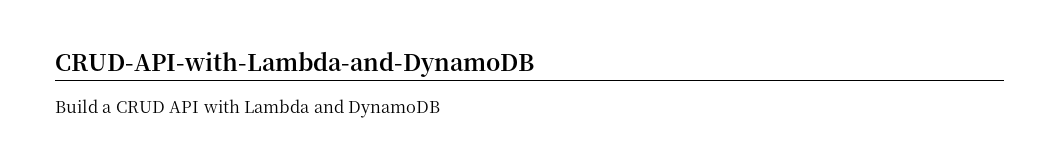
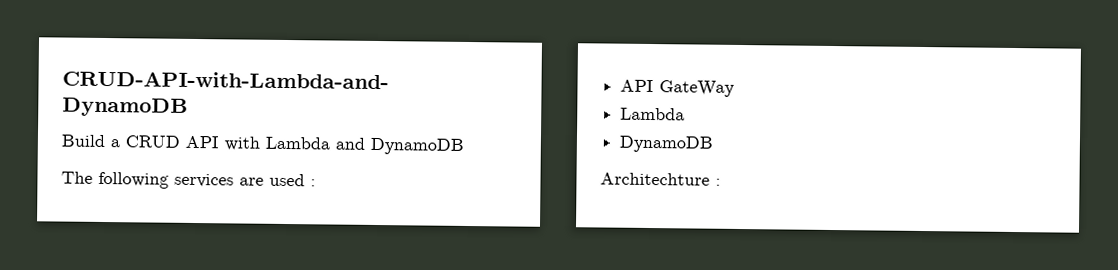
+ The following services are used :
+ API GateWay
+ Lambda
+ DynamoDB
+ Architechture :

